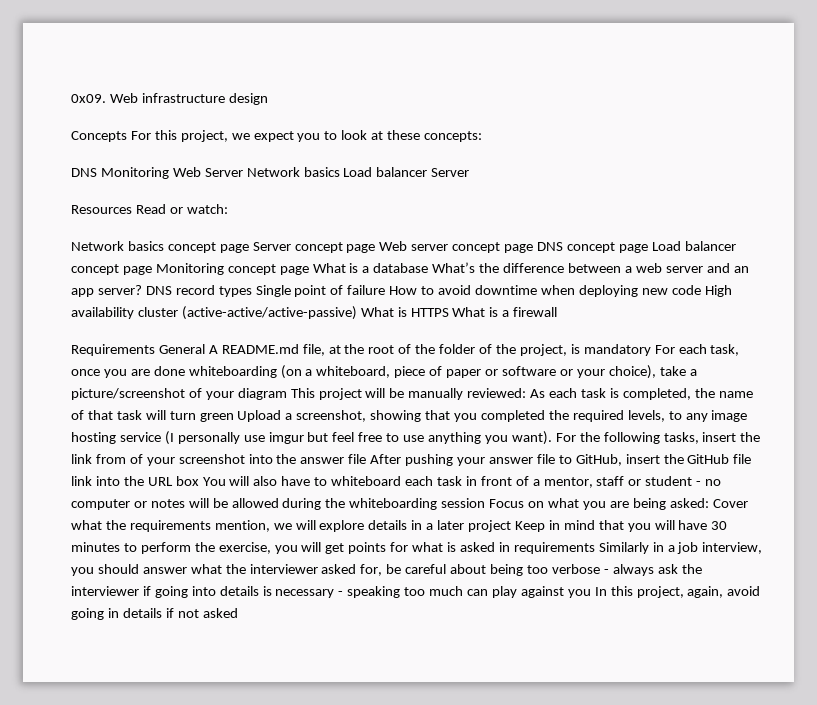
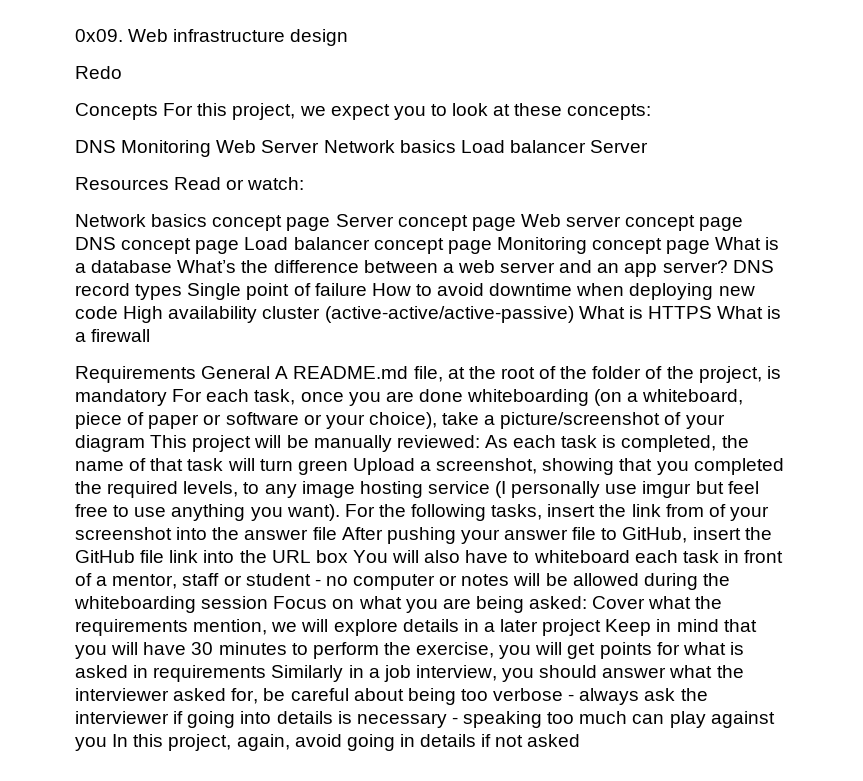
+ Redo

